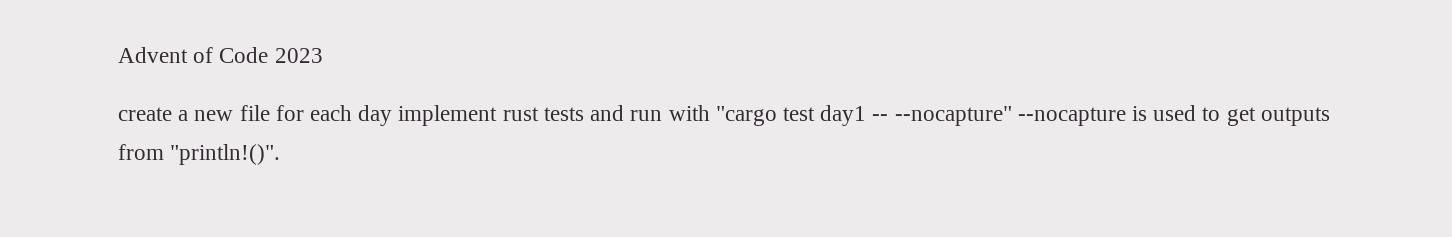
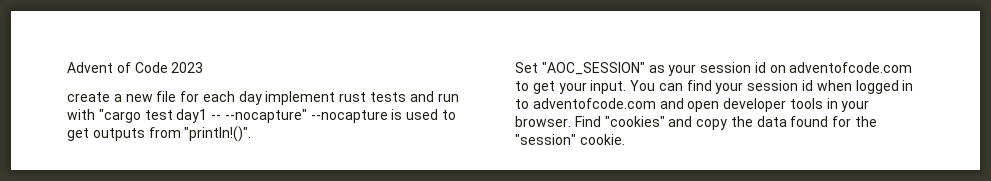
+ Set "AOC_SESSION" as your session id on adventofcode.com to get your input. You can find your session id when logged in to adventofcode.com and open developer tools in your browser. Find "cookies" and copy the data found for the "session" cookie.

